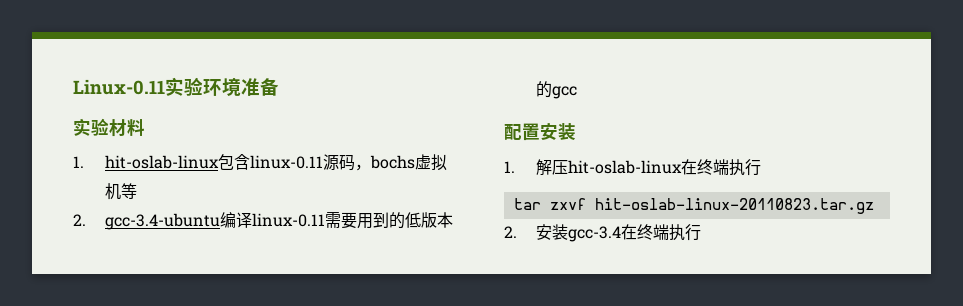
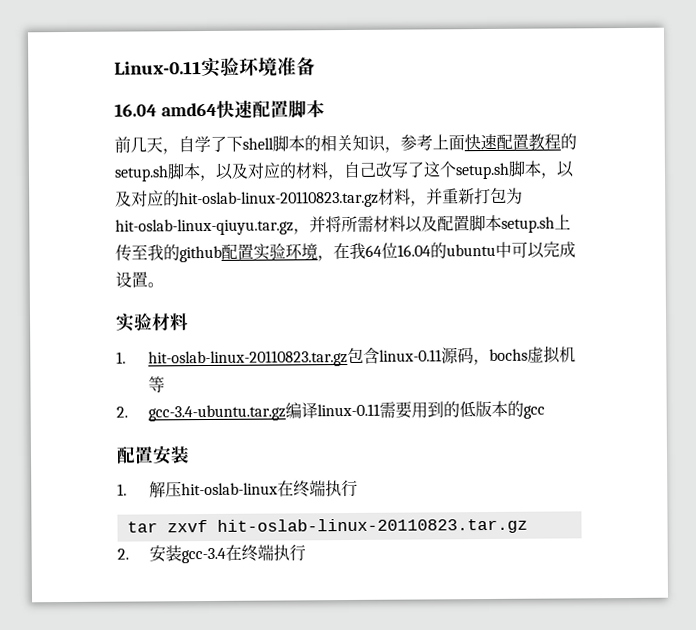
+ 16.04 amd64快速配置脚本
+ 前几天，自学了下shell脚本的相关知识，参考上面快速配置教程的setup.sh脚本，以及对应的材料，自己改写了这个setup.sh脚本，以及对应的hit-oslab-linux-20110823.tar.gz材料，并重新打包为hit-oslab-linux-qiuyu.tar.gz，并将所需材料以及配置脚本setup.sh上传至我的github配置实验环境，在我64位16.04的ubuntu中可以完成设置。
- 1. hit-oslab-linux包含linux-0.11源码，bochs虚拟机等
+ 1. hit-oslab-linux-20110823.tar.gz包含linux-0.11源码，bochs虚拟机等
- 2. gcc-3.4-ubuntu编译linux-0.11需要用到的低版本的gcc
+ 2. gcc-3.4-ubuntu.tar.gz编译linux-0.11需要用到的低版本的gcc

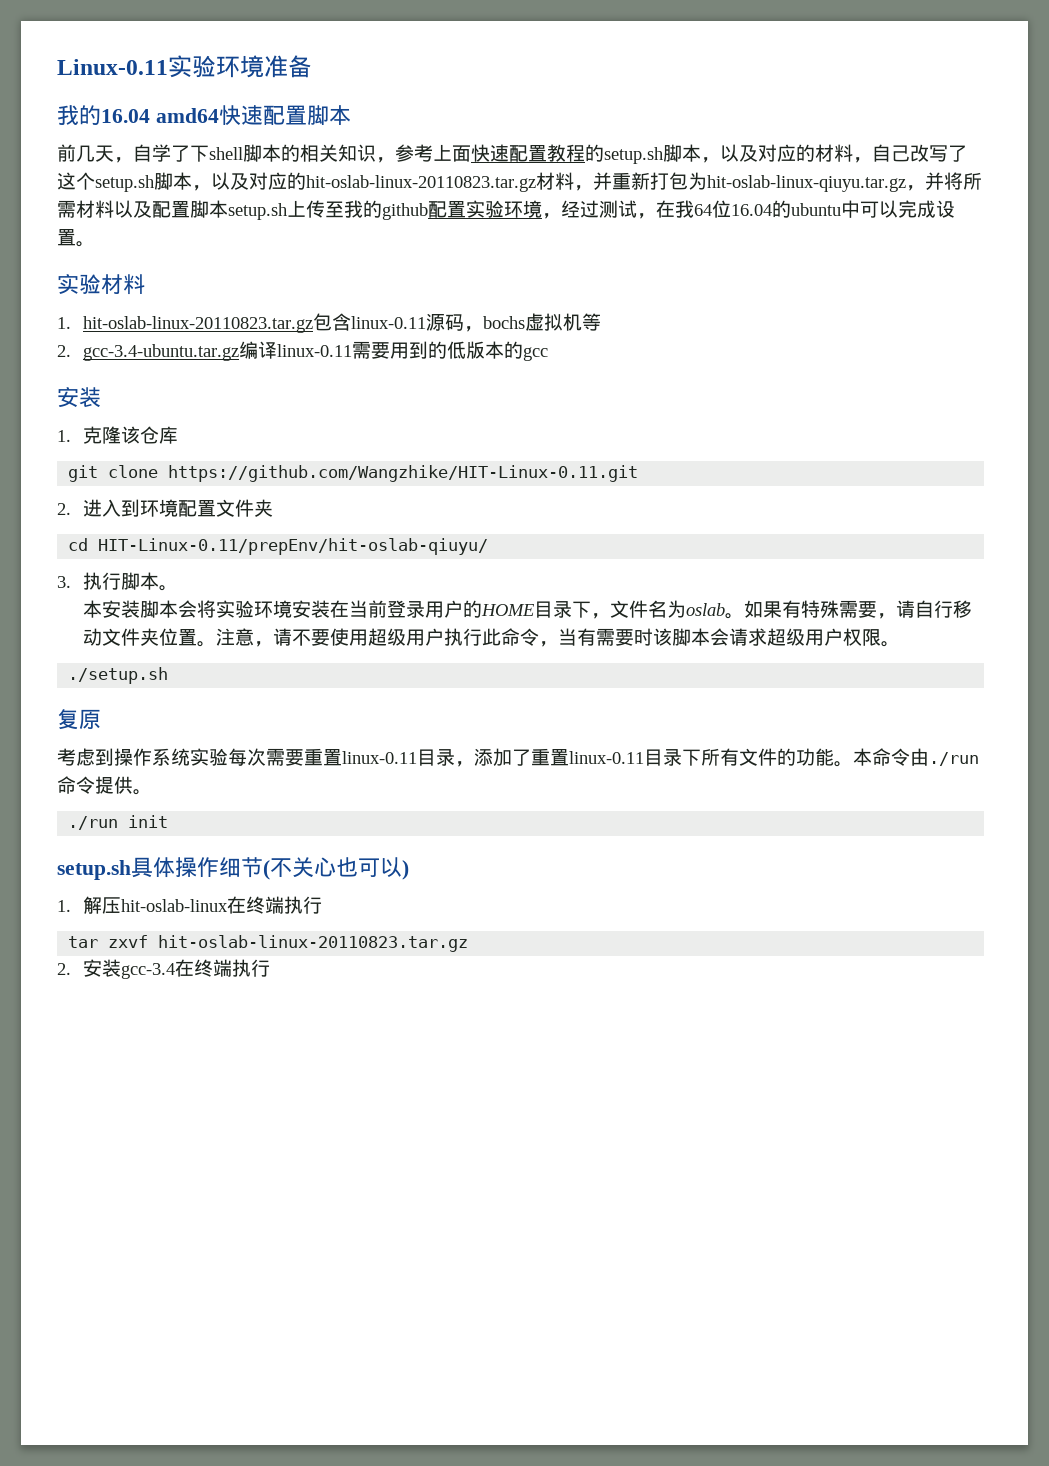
- 16.04 amd64快速配置脚本
+ 我的16.04 amd64快速配置脚本
- 前几天，自学了下shell脚本的相关知识，参考上面快速配置教程的setup.sh脚本，以及对应的材料，自己改写了这个setup.sh脚本，以及对应的hit-oslab-linux-20110823.tar.gz材料，并重新打包为hit-oslab-linux-qiuyu.tar.gz，并将所需材料以及配置脚本setup.sh上传至我的github配置实验环境，在我64位16.04的ubuntu中可以完成设置。
+ 前几天，自学了下shell脚本的相关知识，参考上面快速配置教程的setup.sh脚本，以及对应的材料，自己改写了这个setup.sh脚本，以及对应的hit-oslab-linux-20110823.tar.gz材料，并重新打包为hit-oslab-linux-qiuyu.tar.gz，并将所需材料以及配置脚本setup.sh上传至我的github配置实验环境，经过测试，在我64位16.04的ubuntu中可以完成设置。
  2. gcc-3.4-ubuntu.tar.gz编译linux-0.11需要用到的低版本的gcc
- 配置安装
+ 安装
+ 1.克隆该仓库
+ git clone https://github.com/Wangzhike/HIT-Linux-0.11.git
+ 2.进入到环境配置文件夹
+ cd HIT-Linux-0.11/prepEnv/hit-oslab-qiuyu/
+ 3.执行脚本。
+ 本安装脚本会将实验环境安装在当前登录用户的HOME目录下，文件名为oslab。如果有特殊需要，请自行移动文件夹位置。注意，请不要使用超级用户执行此命令，当有需要时该脚本会请求超级用户权限。
+ ./setup.sh
+ 复原
+ 考虑到操作系统实验每次需要重置linux-0.11目录，添加了重置linux-0.11目录下所有文件的功能。本命令由./run命令提供。
+ ./run init
+ setup.sh具体操作细节(不关心也可以)

